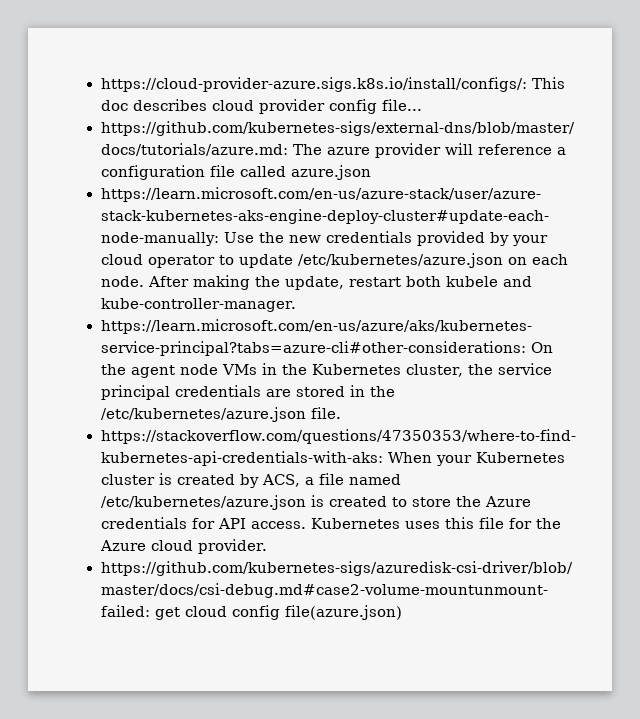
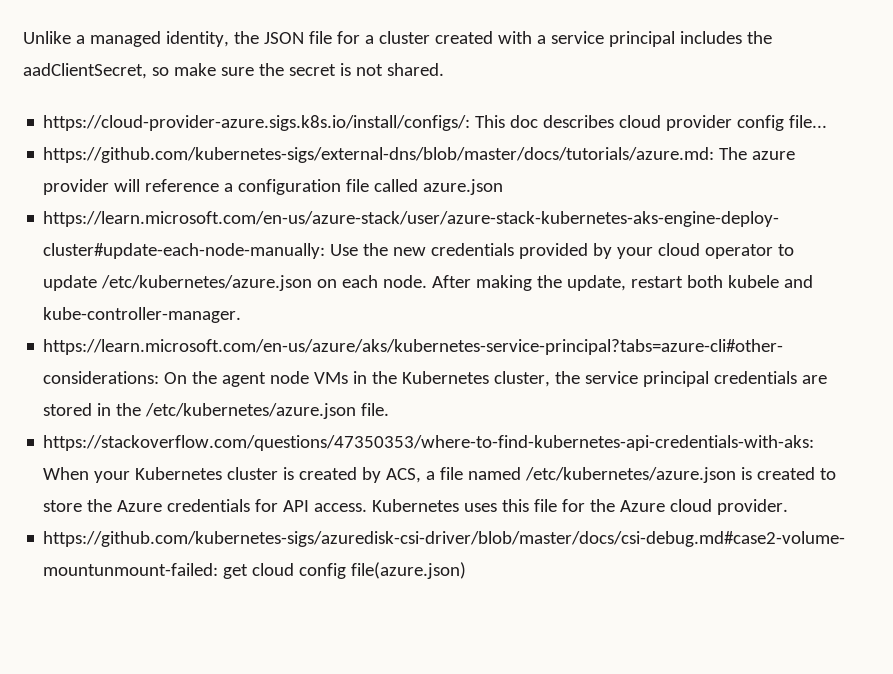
+ Unlike a managed identity, the JSON file for a cluster created with a service principal includes the aadClientSecret, so make sure the secret is not shared.

